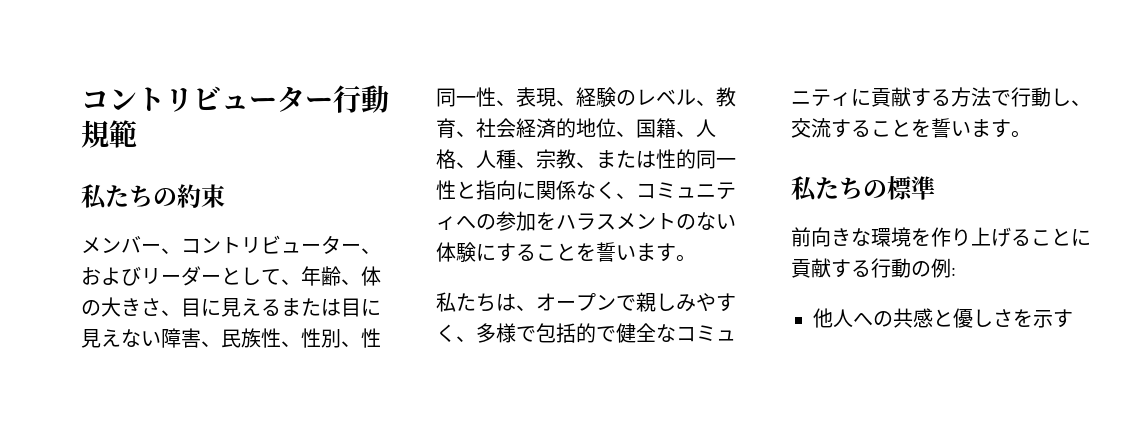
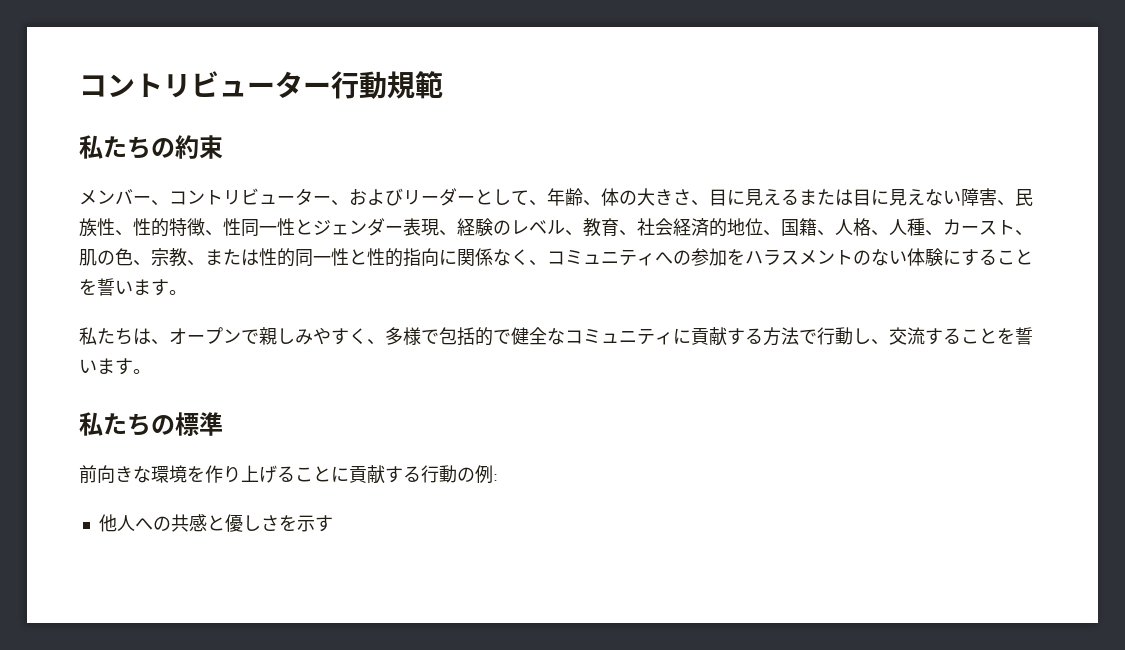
- メンバー、コントリビューター、およびリーダーとして、年齢、体の大きさ、目に見えるまたは目に見えない障害、民族性、性別、性同一性、表現、経験のレベル、教育、社会経済的地位、国籍、人格、人種、宗教、または性的同一性と指向に関係なく、コミュニティへの参加をハラスメントのない体験にすることを誓います。
+ メンバー、コントリビューター、およびリーダーとして、年齢、体の大きさ、目に見えるまたは目に見えない障害、民族性、性的特徴、性同一性とジェンダー表現、経験のレベル、教育、社会経済的地位、国籍、人格、人種、カースト、肌の色、宗教、または性的同一性と性的指向に関係なく、コミュニティへの参加をハラスメントのない体験にすることを誓います。

